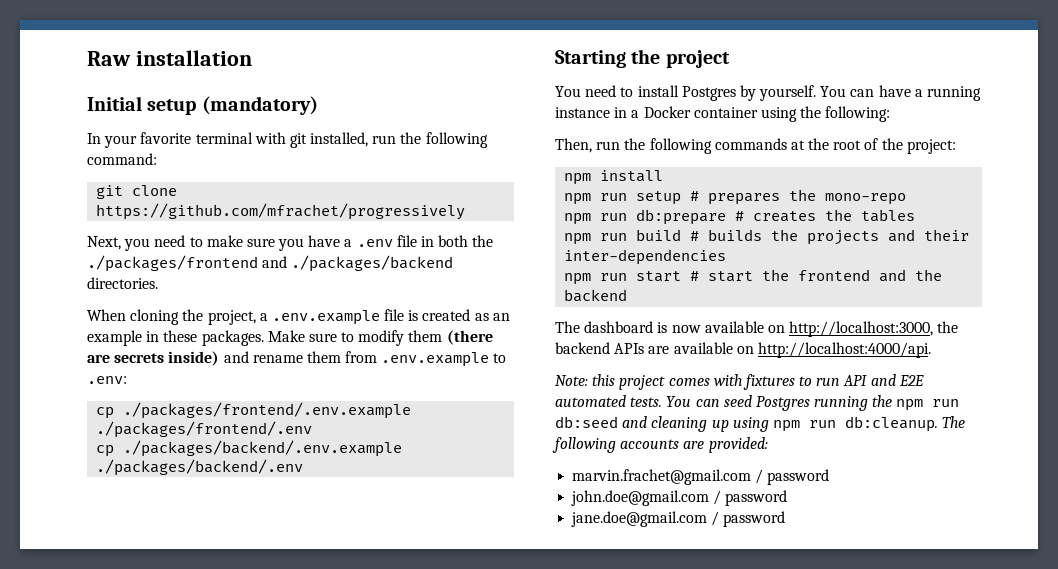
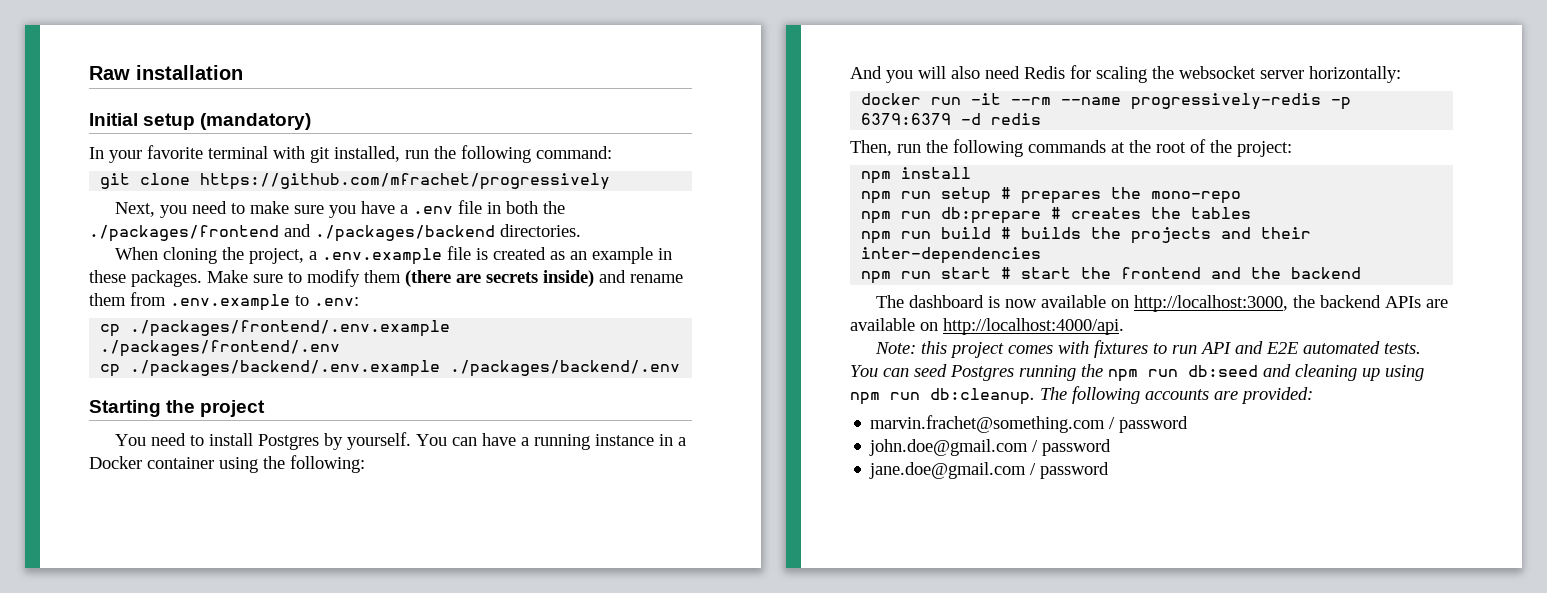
+ And you will also need Redis for scaling the websocket server horizontally:
+ docker run -it --rm --name progressively-redis -p 6379:6379 -d redis
- marvin.frachet@gmail.com / password
+ marvin.frachet@something.com / password

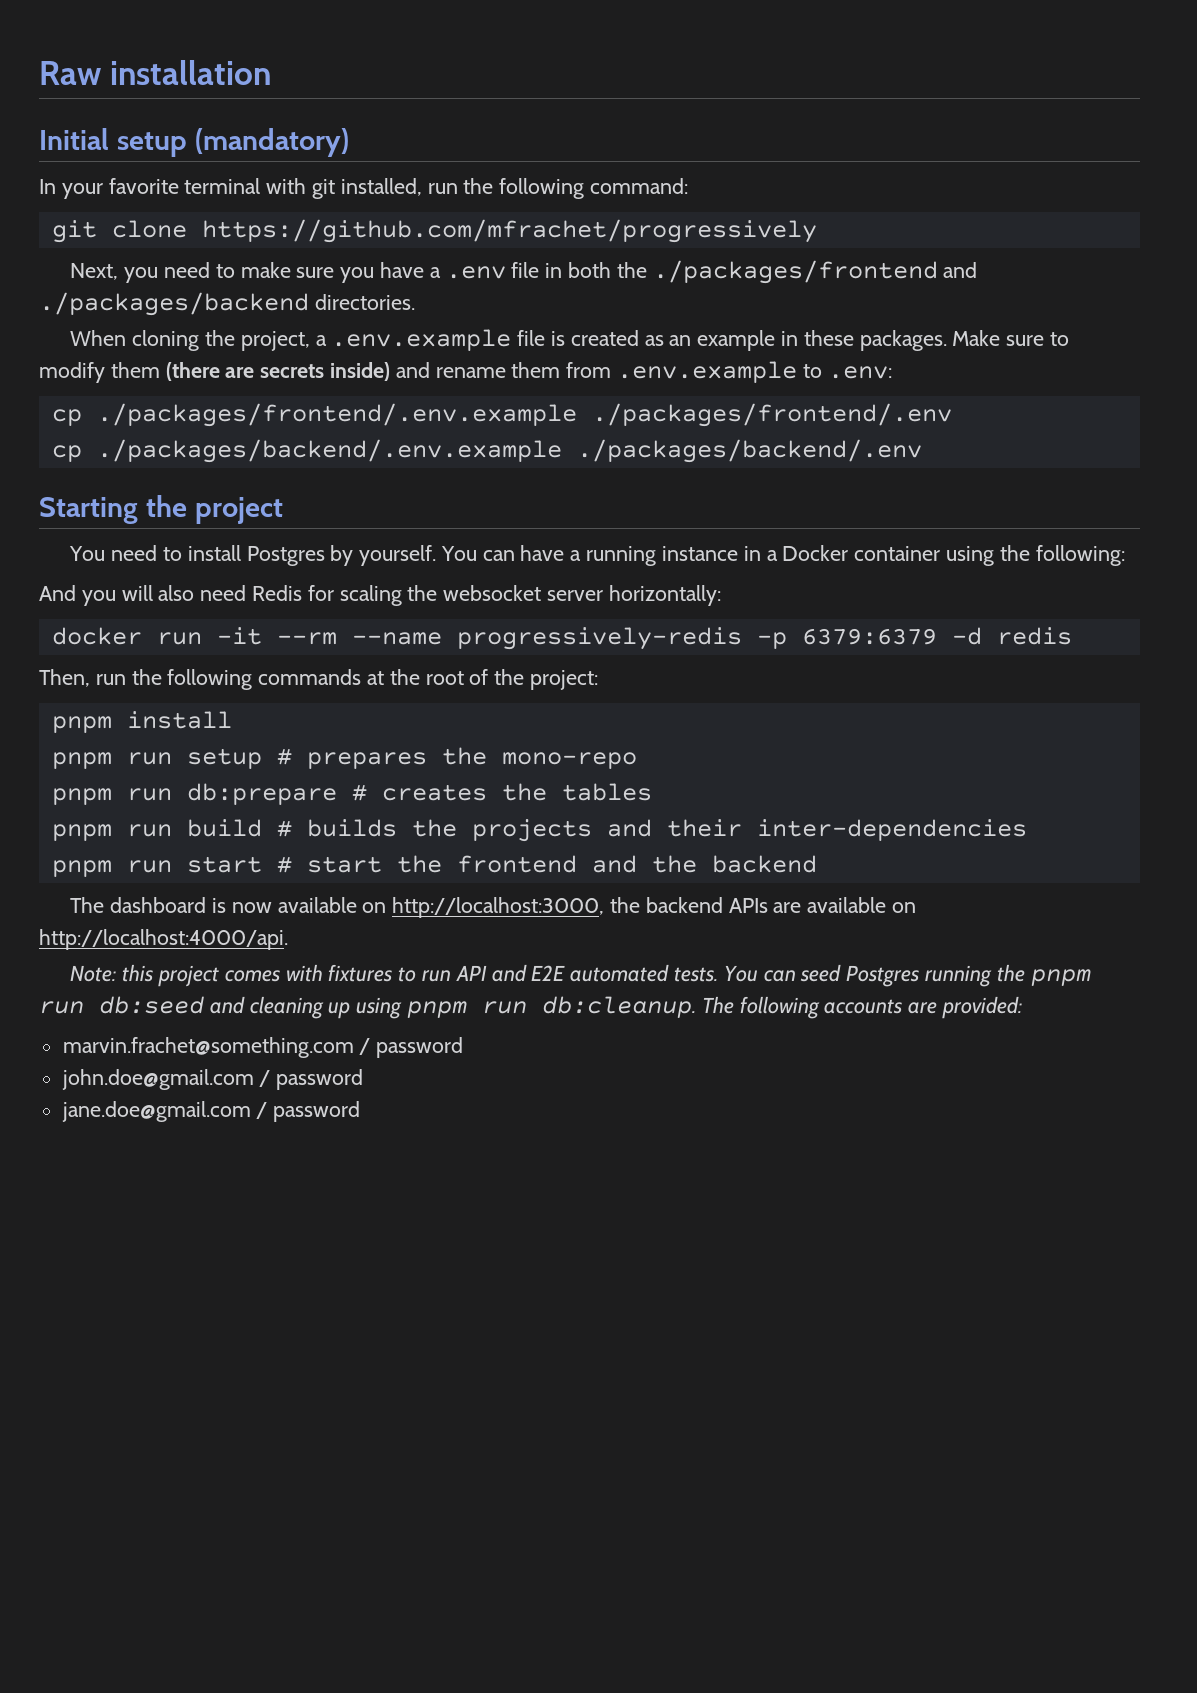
- npm install
+ pnpm install
- npm run setup # prepares the mono-repo
+ pnpm run setup # prepares the mono-repo
- npm run db:prepare # creates the tables
+ pnpm run db:prepare # creates the tables
- npm run build # builds the projects and their inter-dependencies
+ pnpm run build # builds the projects and their inter-dependencies
- npm run start # start the frontend and the backend
+ pnpm run start # start the frontend and the backend
- You can seed Postgres running the npm run db:seed and cleaning up using npm run db:cleanup.
+ You can seed Postgres running the pnpm run db:seed and cleaning up using pnpm run db:cleanup.

